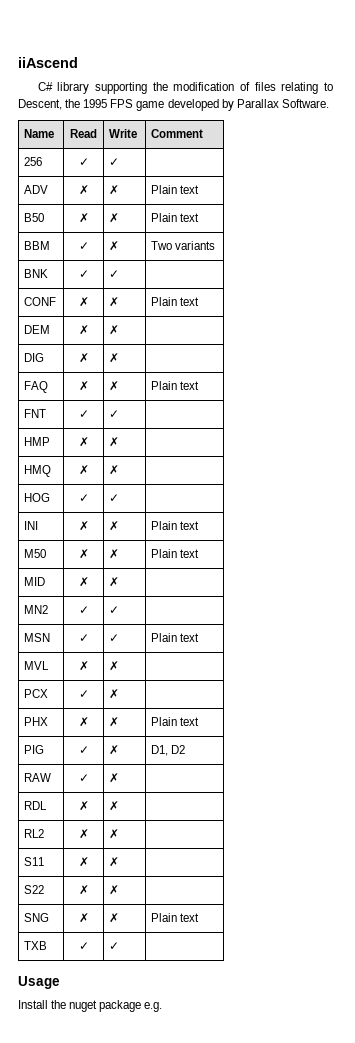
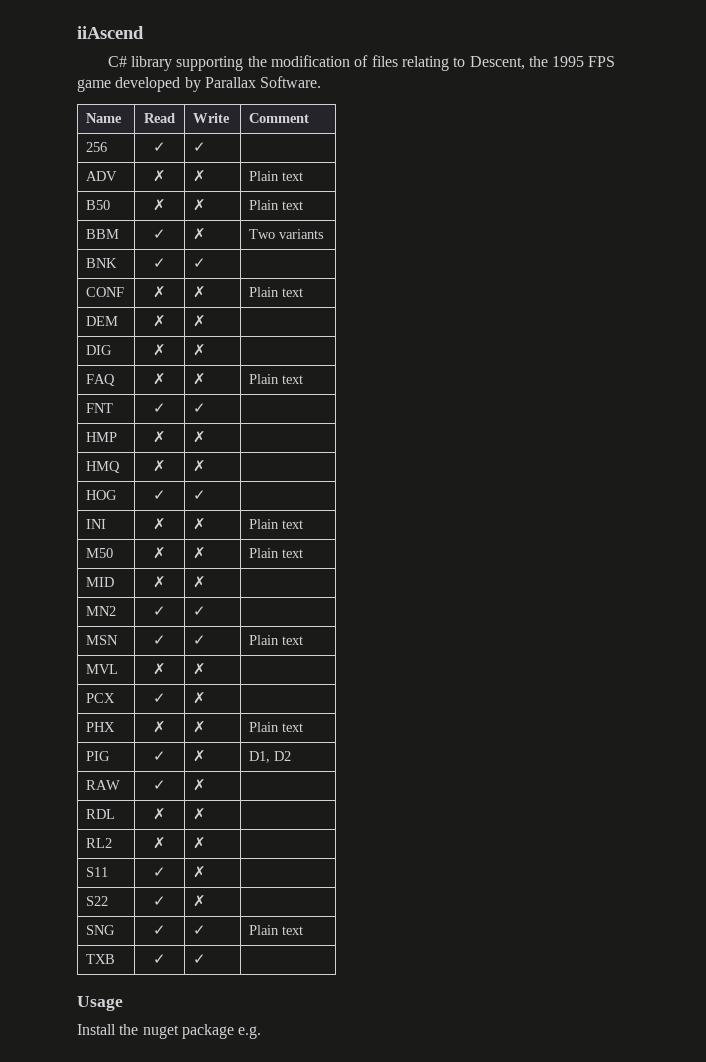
- S11 | ✗ | ✗ |
+ S11 | ✓ | ✗ |
- S22 | ✗ | ✗ |
+ S22 | ✓ | ✗ |
- SNG | ✗ | ✗ | Plain text
+ SNG | ✓ | ✓ | Plain text

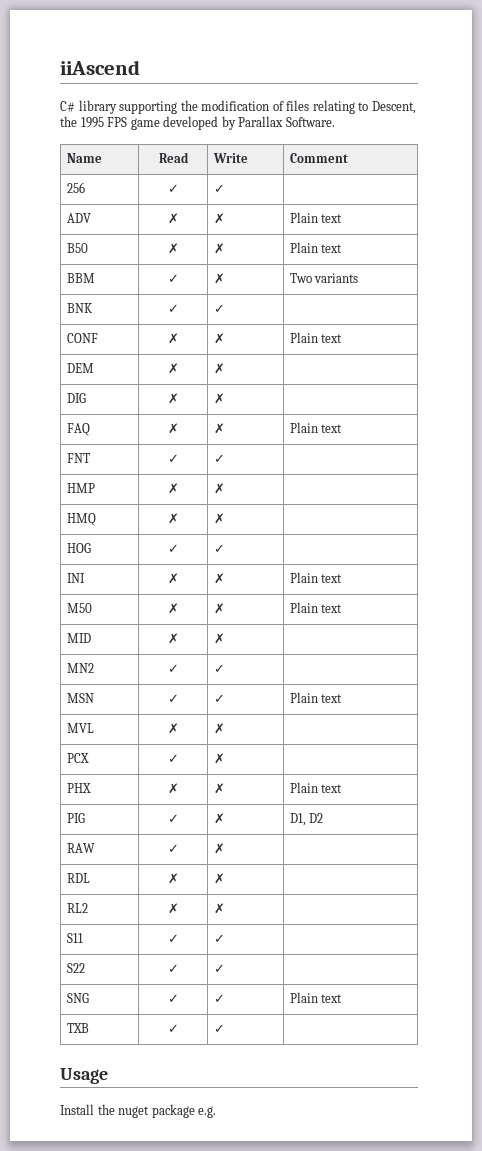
- S11 | ✓ | ✗ |
+ S11 | ✓ | ✓ |
- S22 | ✓ | ✗ |
+ S22 | ✓ | ✓ |

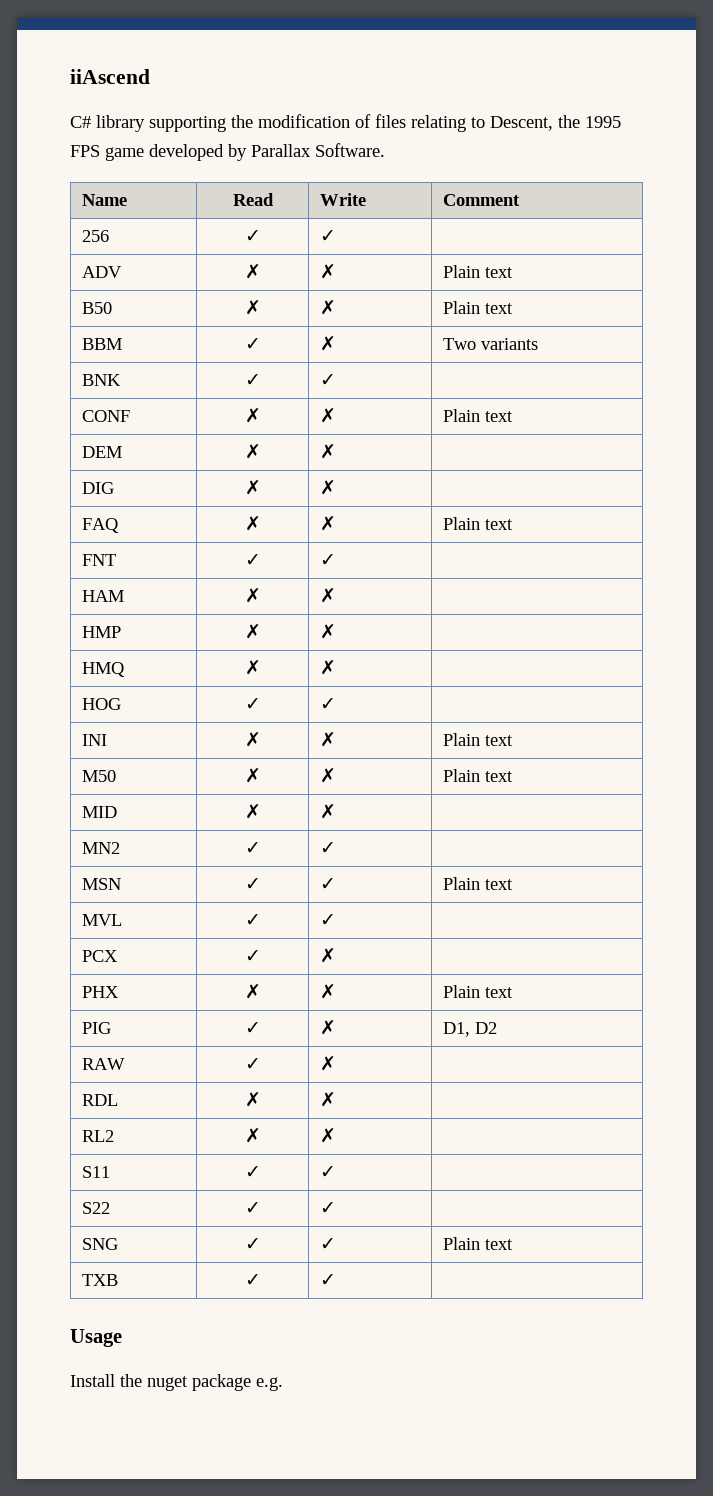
+ HAM | ✗ | ✗ |
- MVL | ✗ | ✗ |
+ MVL | ✓ | ✓ |

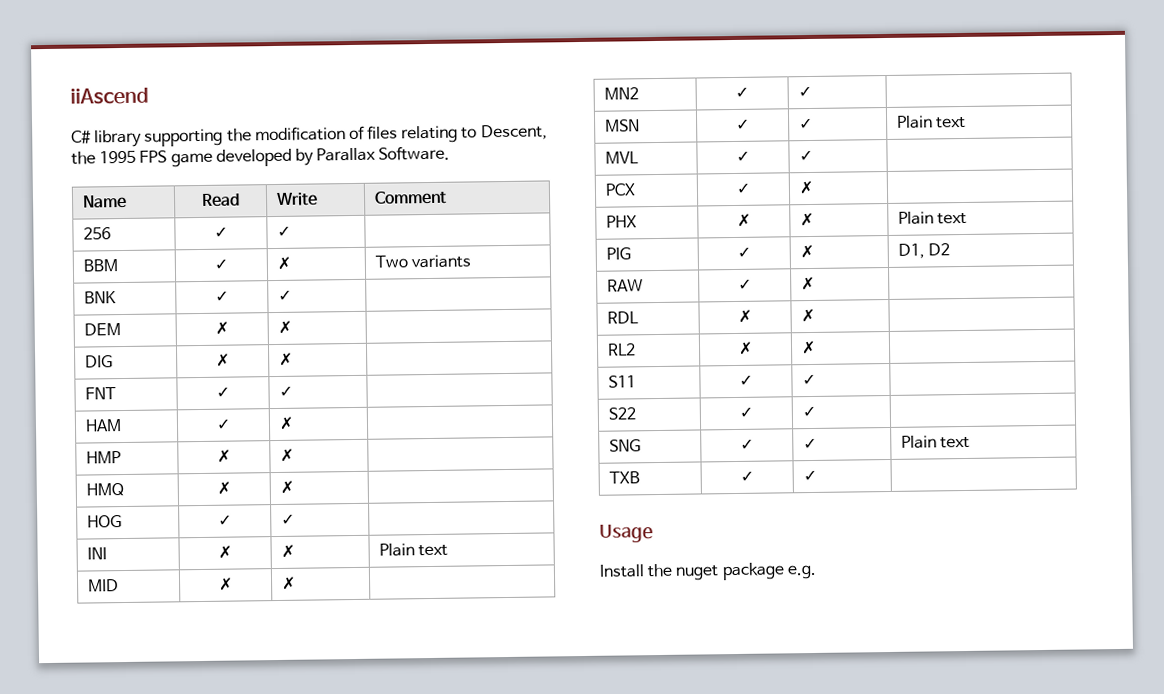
- ADV | ✗ | ✗ | Plain text
- B50 | ✗ | ✗ | Plain text
- CONF | ✗ | ✗ | Plain text
- FAQ | ✗ | ✗ | Plain text
- HAM | ✗ | ✗ |
+ HAM | ✓ | ✗ |
- M50 | ✗ | ✗ | Plain text

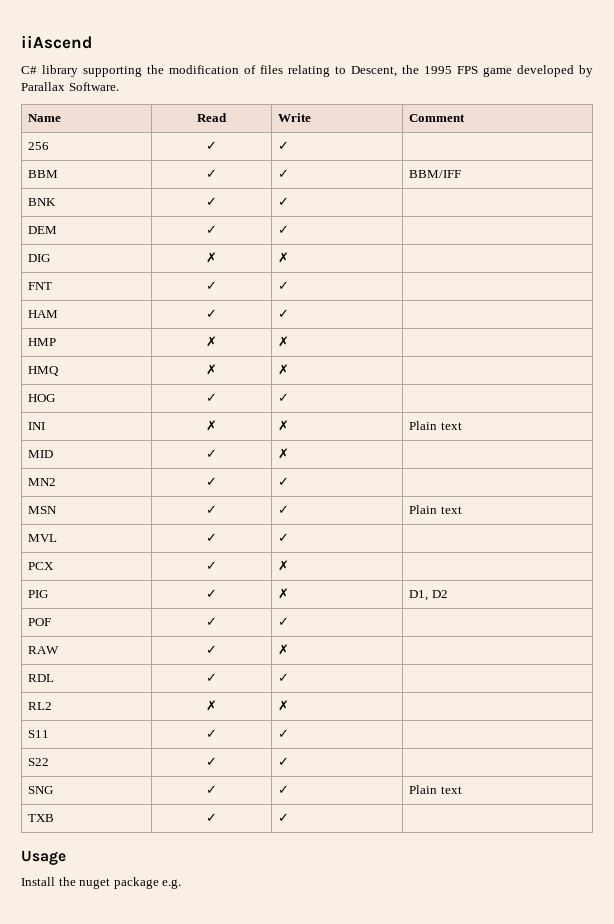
- BBM | ✓ | ✗ | Two variants
+ BBM | ✓ | ✓ | BBM/IFF
- DEM | ✗ | ✗ |
+ DEM | ✓ | ✓ |
- HAM | ✓ | ✗ |
+ HAM | ✓ | ✓ |
- MID | ✗ | ✗ |
+ MID | ✓ | ✗ |
- PHX | ✗ | ✗ | Plain text
+ POF | ✓ | ✓ |
- RDL | ✗ | ✗ |
+ RDL | ✓ | ✓ |

